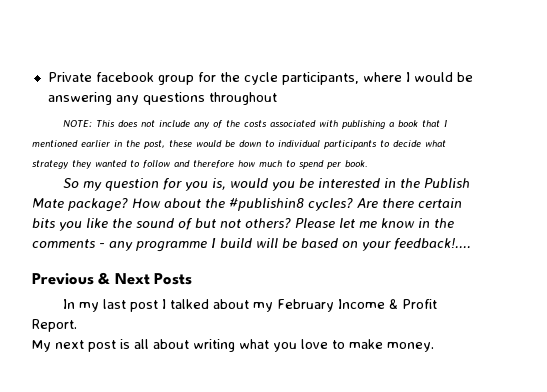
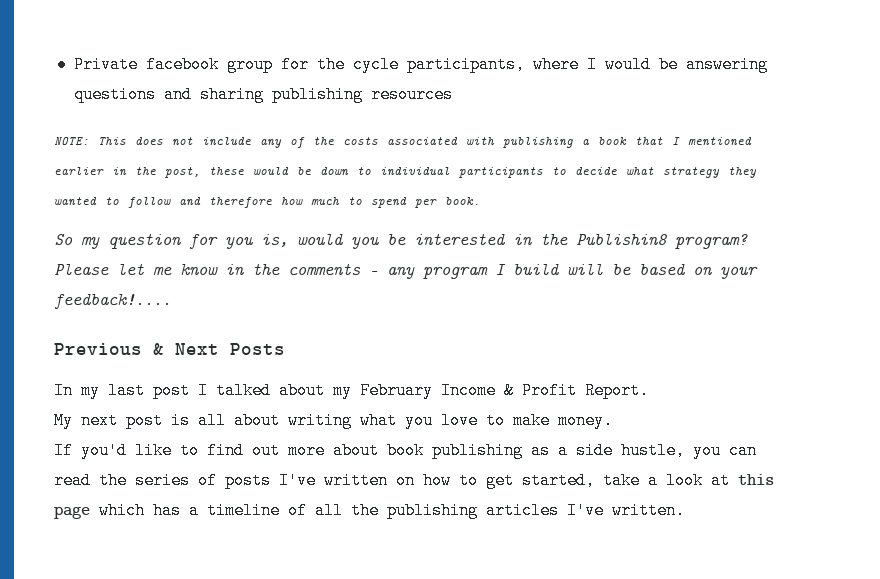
- Private facebook group for the cycle participants, where I would be answering any questions throughout
+ Private facebook group for the cycle participants, where I would be answering questions and sharing publishing resources
- So my question for you is, would you be interested in the Publish Mate package? How about the #publishin8 cycles? Are there certain bits you like the sound of but not others?
+ So my question for you is, would you be interested in the Publishin8 program?
- Please let me know in the comments - any programme I build will be based on your feedback!....
+ Please let me know in the comments - any program I build will be based on your feedback!....
+ If you'd like to find out more about book publishing as a side hustle, you can read the series of posts I've written on how to get started, take a look at this page which has a timeline of all the publishing articles I've written.

